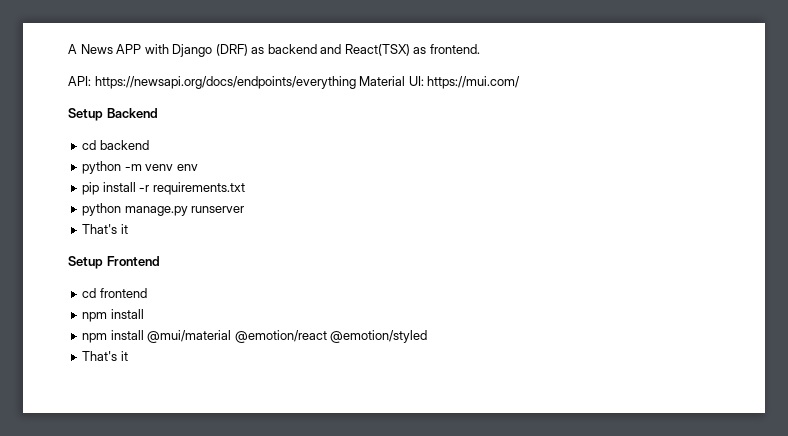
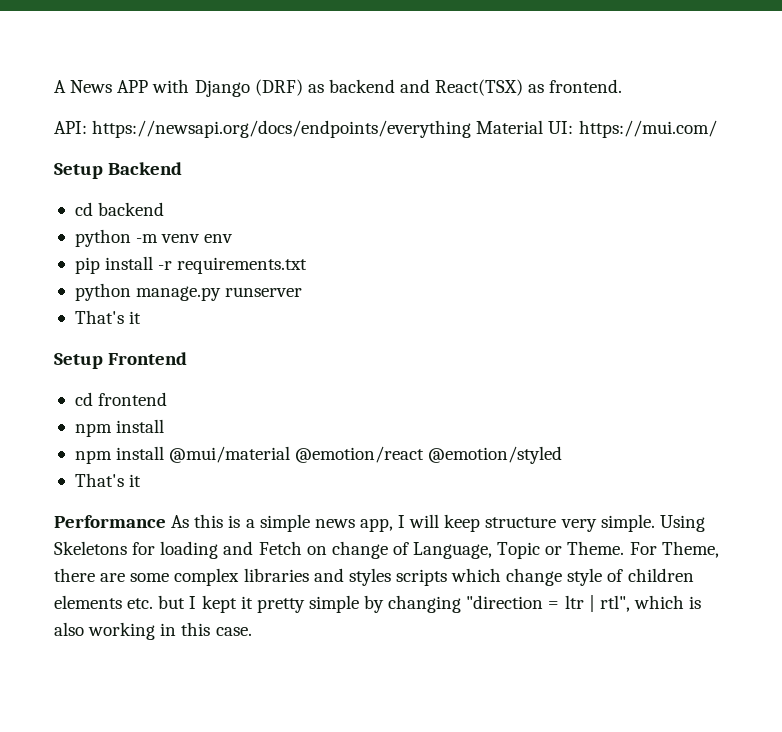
+ Performance As this is a simple news app, I will keep structure very simple. Using Skeletons for loading and Fetch on change of Language, Topic or Theme. For Theme, there are some complex libraries and styles scripts which change style of children elements etc. but I kept it pretty simple by changing "direction = ltr | rtl", which is also working in this case.

